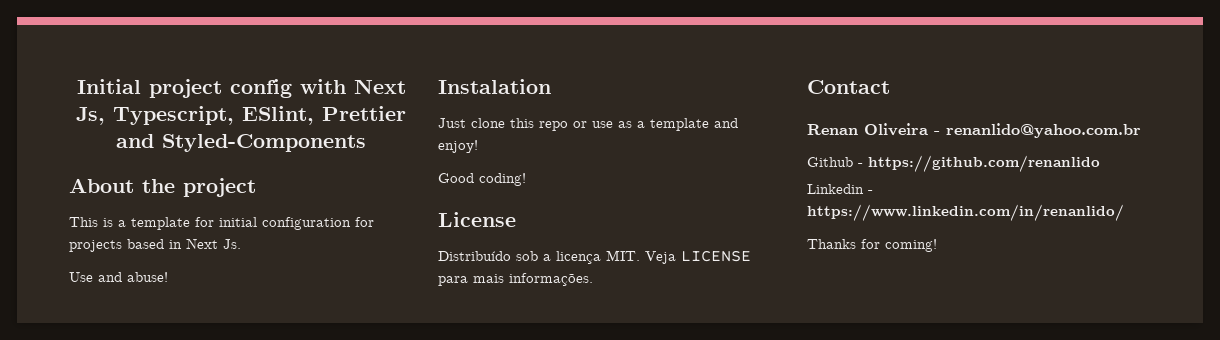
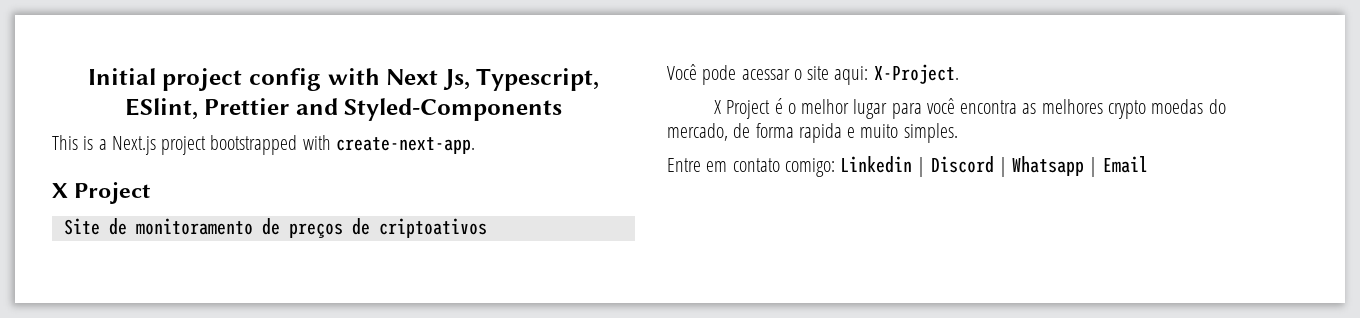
- About the project
- This is a template for initial configuration for projects based in Next Js.
- Use and abuse!
- Instalation
- Just clone this repo or use as a template and enjoy!
- Good coding!
- License
- Distribuído sob a licença MIT. Veja LICENSE para mais informações.
- Contact
- Renan Oliveira - renanlido@yahoo.com.br
- Github - https://github.com/renanlido
- Linkedin - https://www.linkedin.com/in/renanlido/
- Thanks for coming!
+ This is a Next.js project bootstrapped with create-next-app.
+ X Project
+ Site de monitoramento de preços de criptoativos
+ Você pode acessar o site aqui: X-Project.
+ X Project é o melhor lugar para você encontra as melhores crypto moedas do mercado, de forma rapida e muito simples.
+ Entre em contato comigo: Linkedin | Discord | Whatsapp | Email

